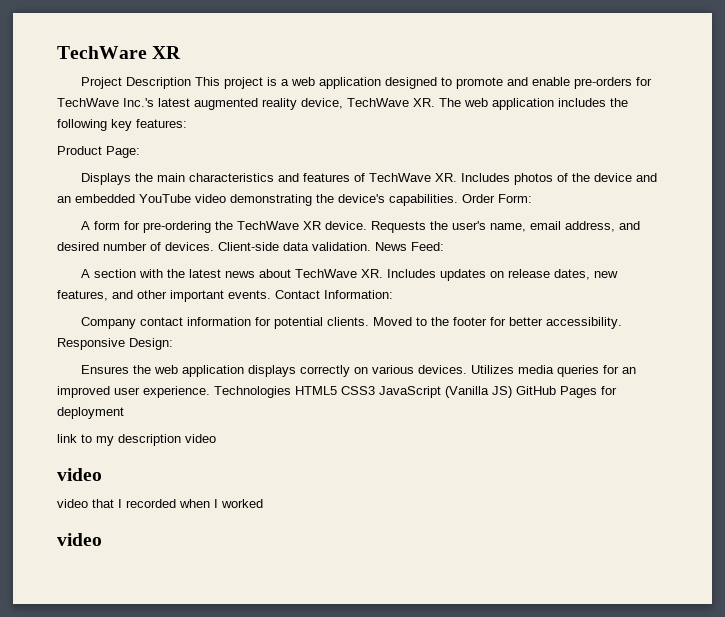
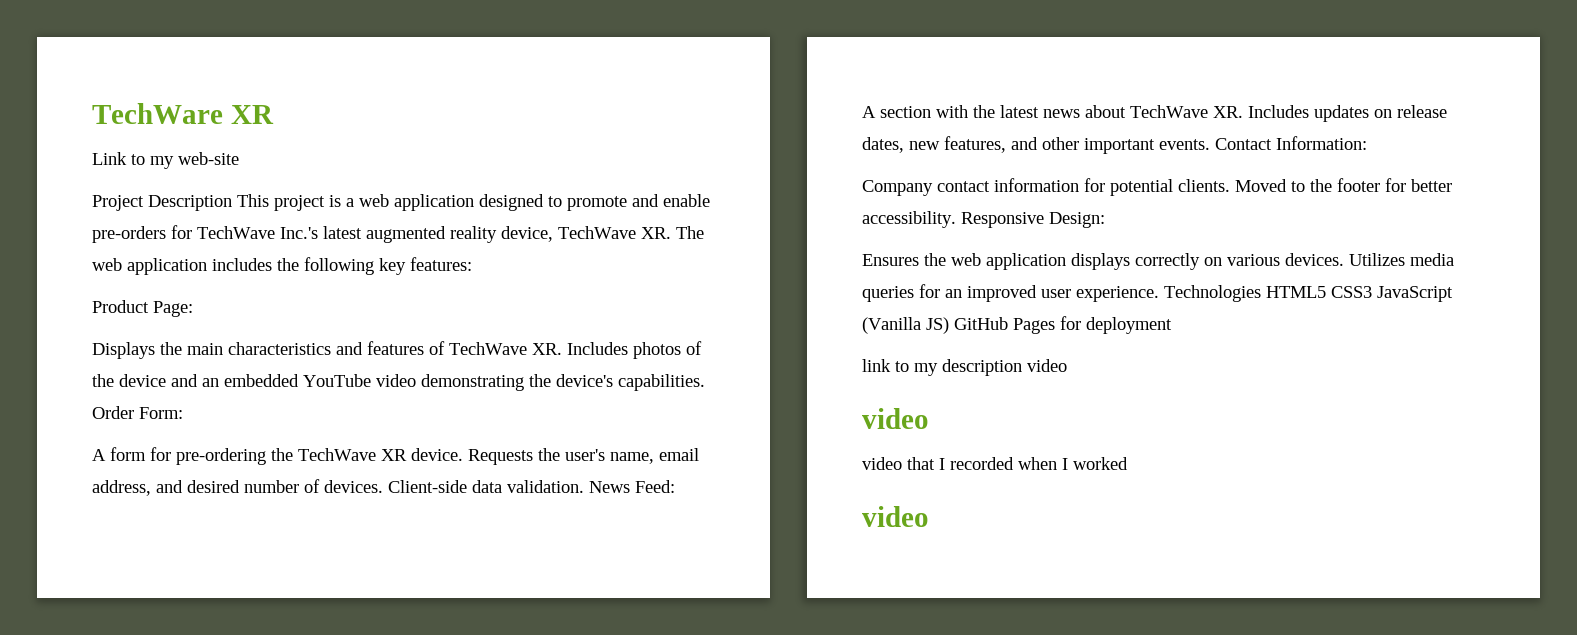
+ Link to my web-site

